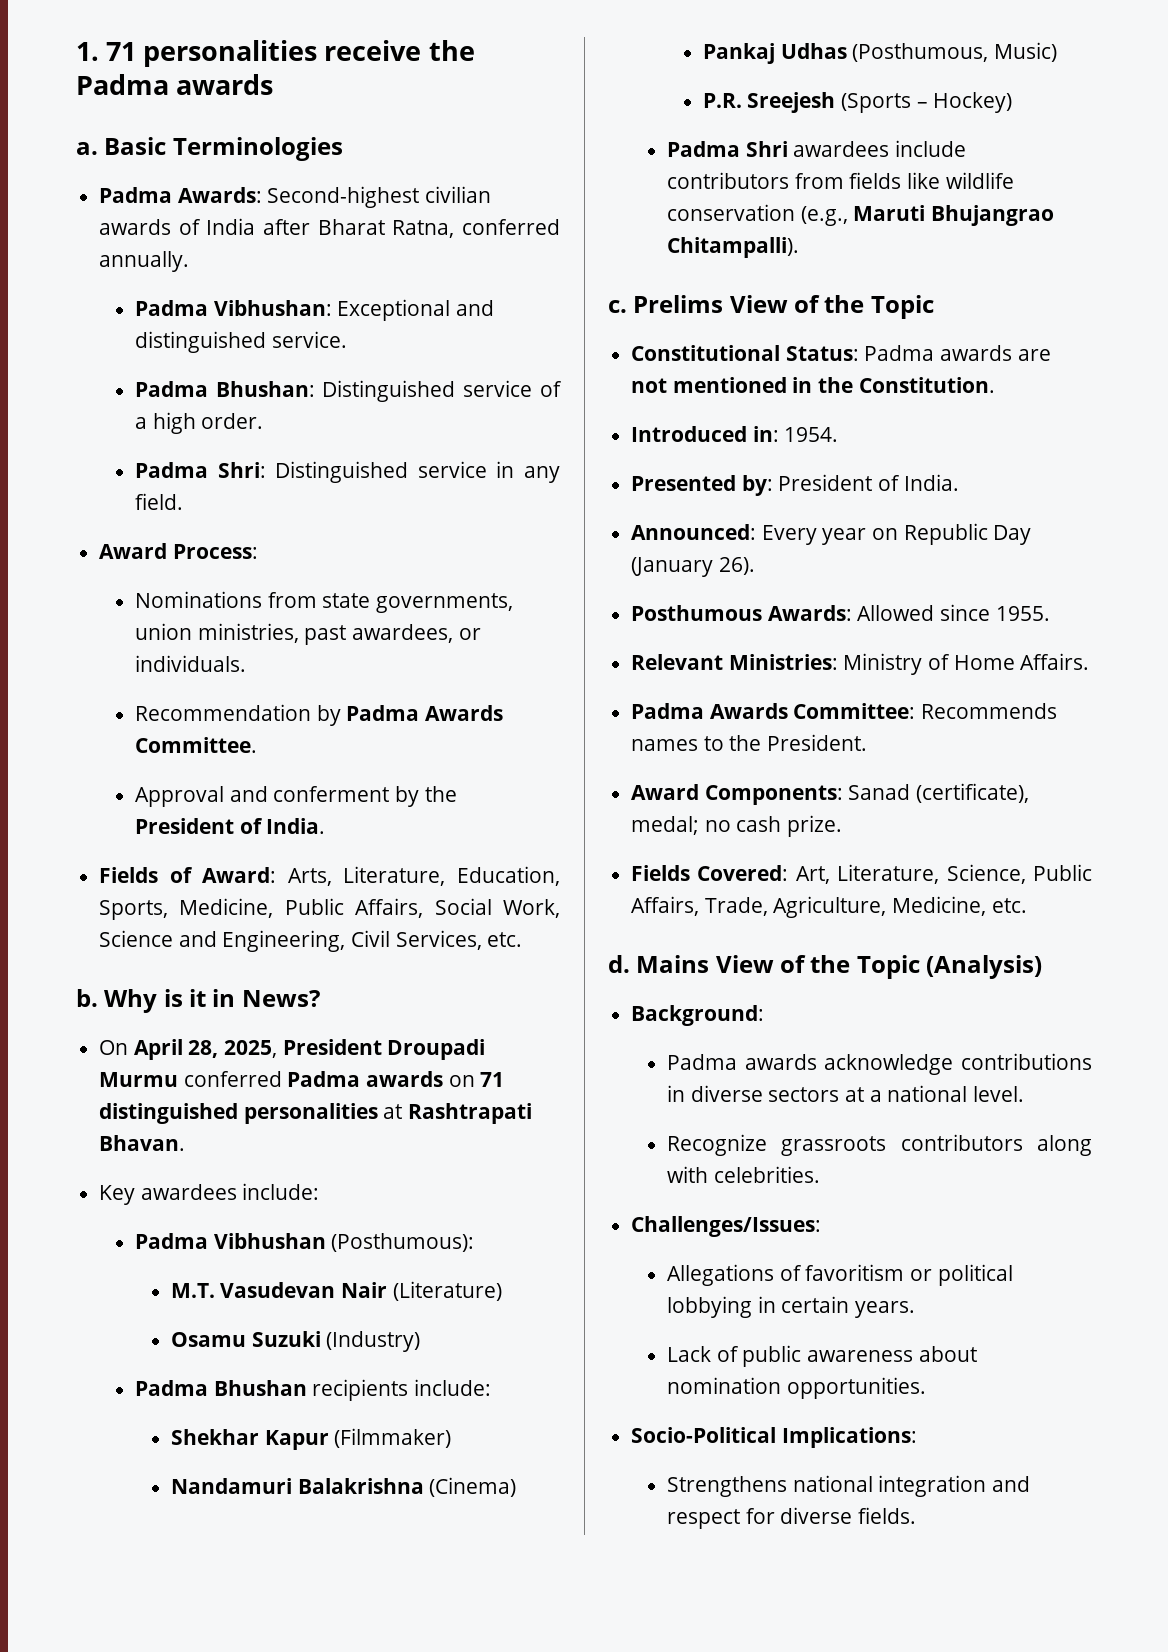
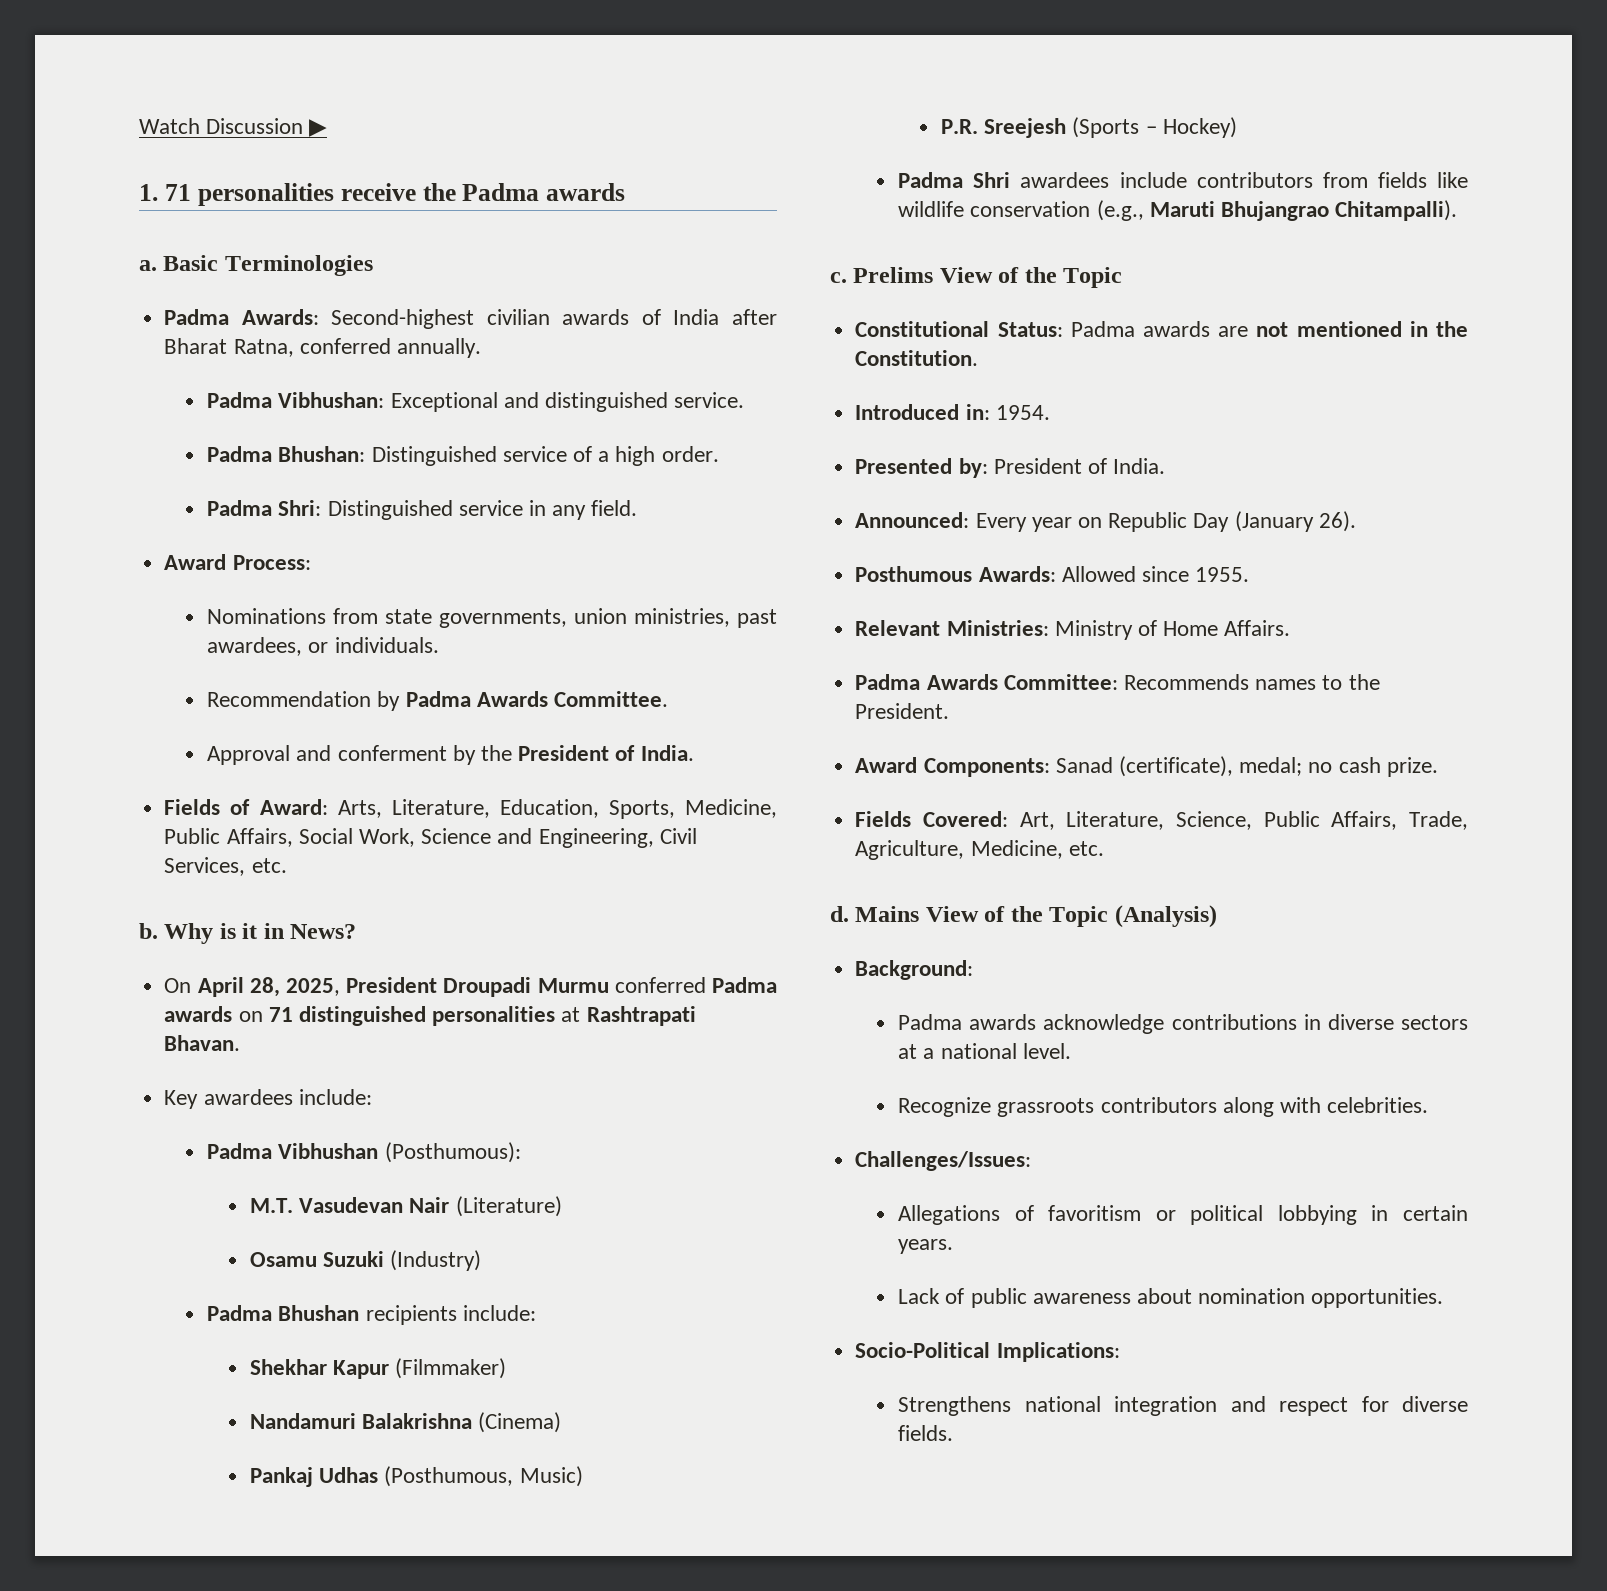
+ Watch Discussion ▶

